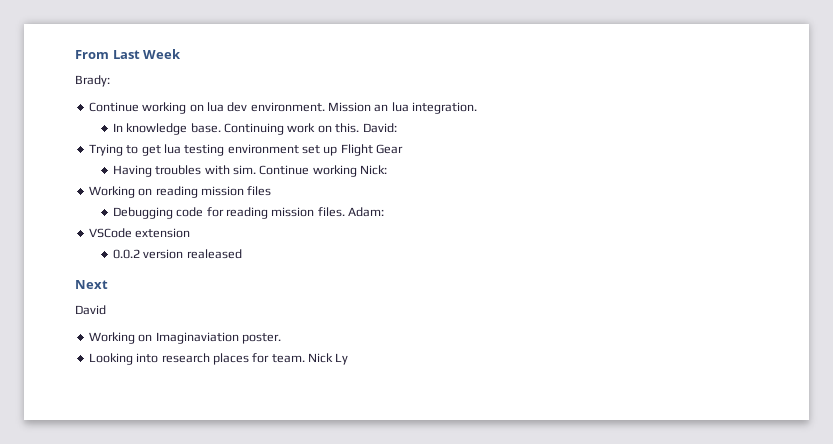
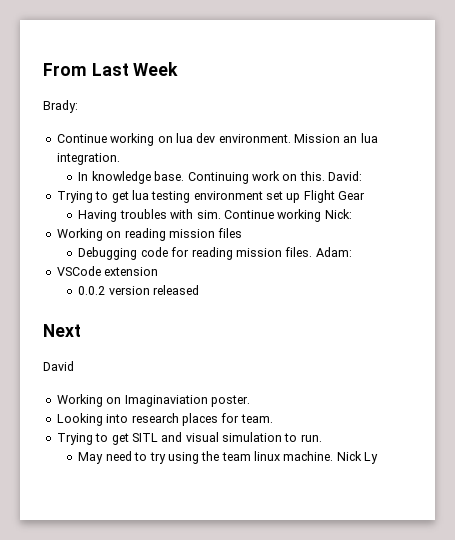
- 0.0.2 version realeased
+ 0.0.2 version released
- Looking into research places for team. Nick Ly
+ Looking into research places for team.
+ Trying to get SITL and visual simulation to run.
+ May need to try using the team linux machine. Nick Ly

